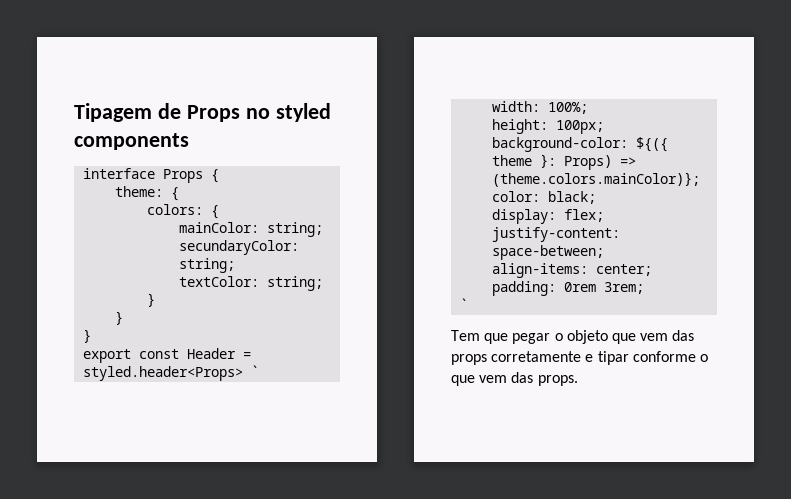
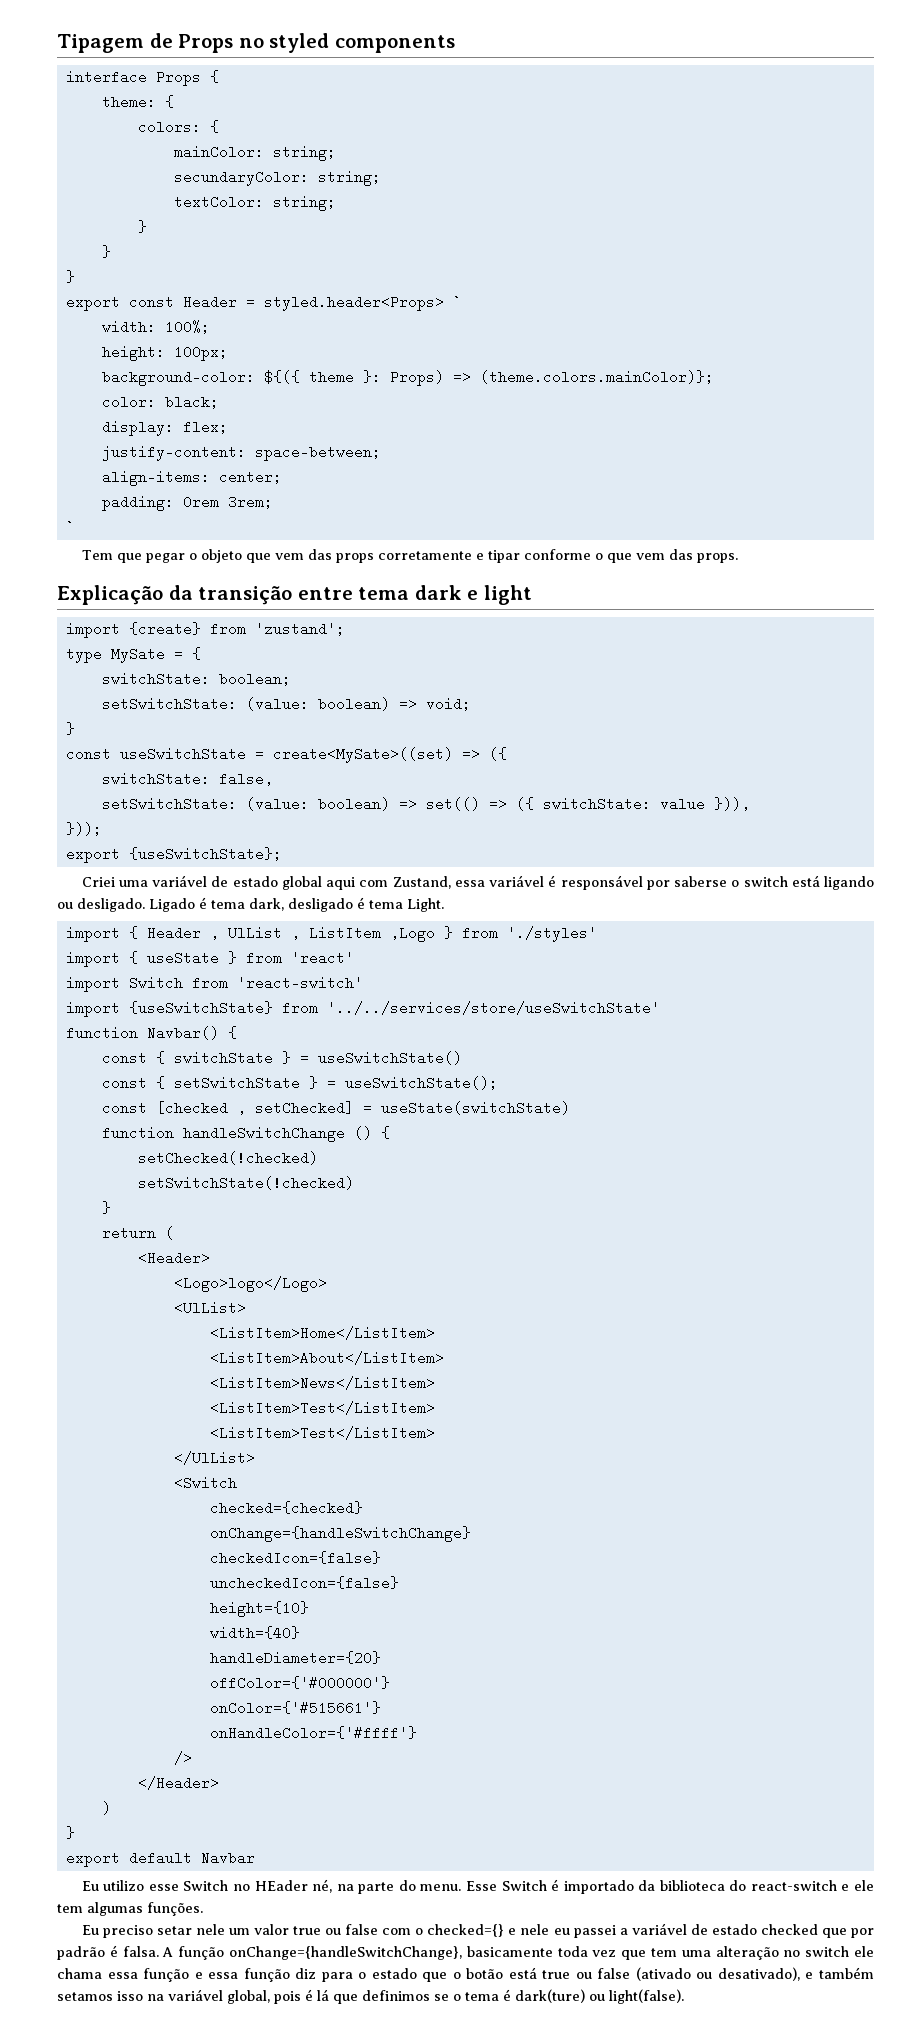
+ Explicação da transição entre tema dark e light
+ import {create} from 'zustand';
+ type MySate = {
+ switchState: boolean;
+ setSwitchState: (value: boolean) => void;
+ }
+ const useSwitchState = create<MySate>((set) => ({
+ switchState: false,
+ setSwitchState: (value: boolean) => set(() => ({ switchState: value })),
+ }));
+ export {useSwitchState};
+ Criei uma variável de estado global aqui com Zustand, essa variável é responsável por saberse o switch está ligando ou desligado. Ligado é tema dark, desligado é tema Light.
+ import { Header , UlList , ListItem ,Logo } from './styles'
+ import { useState } from 'react'
+ import Switch from 'react-switch'
+ import {useSwitchState} from '../../services/store/useSwitchState'
+ function Navbar() {
+ const { switchState } = useSwitchState()
+ const { setSwitchState } = useSwitchState();
+ const [checked , setChecked] = useState(switchState)
+ function handleSwitchChange () {
+ setChecked(!checked)
+ setSwitchState(!checked)
+ }
+ return (
+ <Header>
+ <Logo>logo</Logo>
+ <UlList>
+ <ListItem>Home</ListItem>
+ <ListItem>About</ListItem>
+ <ListItem>News</ListItem>
+ <ListItem>Test</ListItem>
+ <ListItem>Test</ListItem>
+ </UlList>
+ <Switch
+ checked={checked}
+ onChange={handleSwitchChange}
+ checkedIcon={false}
+ uncheckedIcon={false}
+ height={10}
+ width={40}
+ handleDiameter={20}
+ offColor={'#000000'}
+ onColor={'#515661'}
+ onHandleColor={'#ffff'}
+ />
+ </Header>
+ )
+ }
+ export default Navbar
+ Eu utilizo esse Switch no HEader né, na parte do menu. Esse Switch é importado da biblioteca do react-switch e ele tem algumas funções.
+ Eu preciso setar nele um valor true ou false com o checked={} e nele eu passei a variável de estado checked que por padrão é falsa. A função onChange={handleSwitchChange}, basicamente toda vez que tem uma alteração no switch ele chama essa função e essa função diz para o estado que o botão está true ou false (ativado ou desativado), e também setamos isso na variável global, pois é lá que definimos se o tema é dark(ture) ou light(false).

